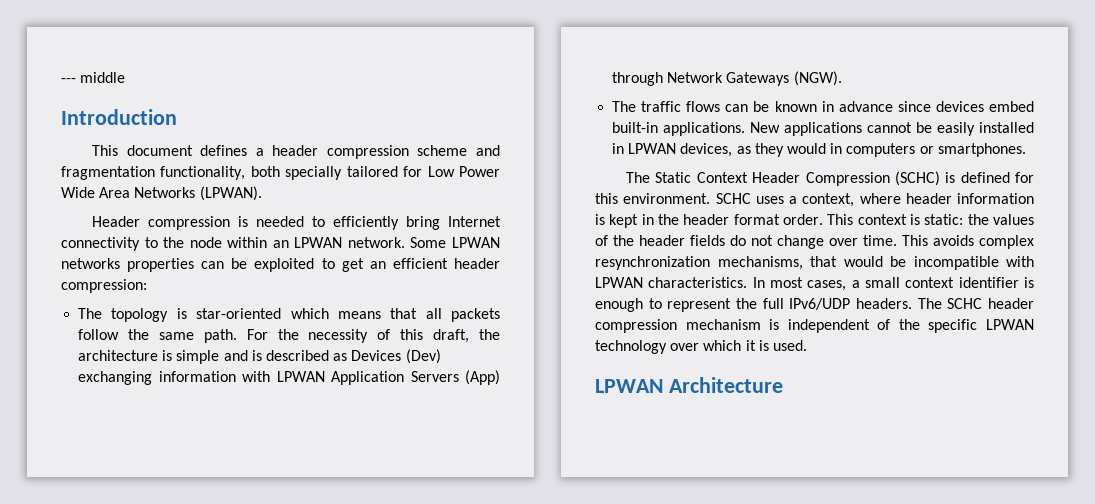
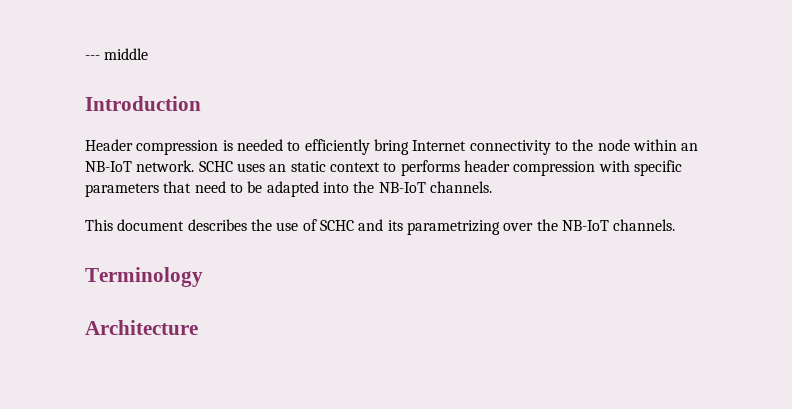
- This document defines a header compression scheme and fragmentation functionality, both specially tailored for Low Power Wide Area Networks (LPWAN).
- Header compression is needed to efficiently bring Internet connectivity to the node within an LPWAN network. Some LPWAN networks properties can be exploited to get an efficient header compression:
- The topology is star-oriented which means that all packets follow the same path. For the necessity of this draft, the architecture is simple and is described as Devices (Dev) exchanging information with LPWAN Application Servers (App) through Network Gateways (NGW).
- The traffic flows can be known in advance since devices embed built-in applications. New applications cannot be easily installed in LPWAN devices, as they would in computers or smartphones.
- The Static Context Header Compression (SCHC) is defined for this environment. SCHC uses a context, where header information is kept in the header format order. This context is static: the values of the header fields do not change over time. This avoids complex resynchronization mechanisms, that would be incompatible with LPWAN characteristics. In most cases, a small context identifier is enough to represent the full IPv6/UDP headers. The SCHC header compression mechanism is independent of the specific LPWAN technology over which it is used.
- LPWAN Architecture
+ Header compression is needed to efficiently bring Internet connectivity to the node within an NB-IoT network. SCHC uses an static context to performs header compression with specific parameters that need to be adapted into the NB-IoT channels.
+ This document describes the use of SCHC and its parametrizing over the NB-IoT channels.
+ Terminology
+ Architecture

